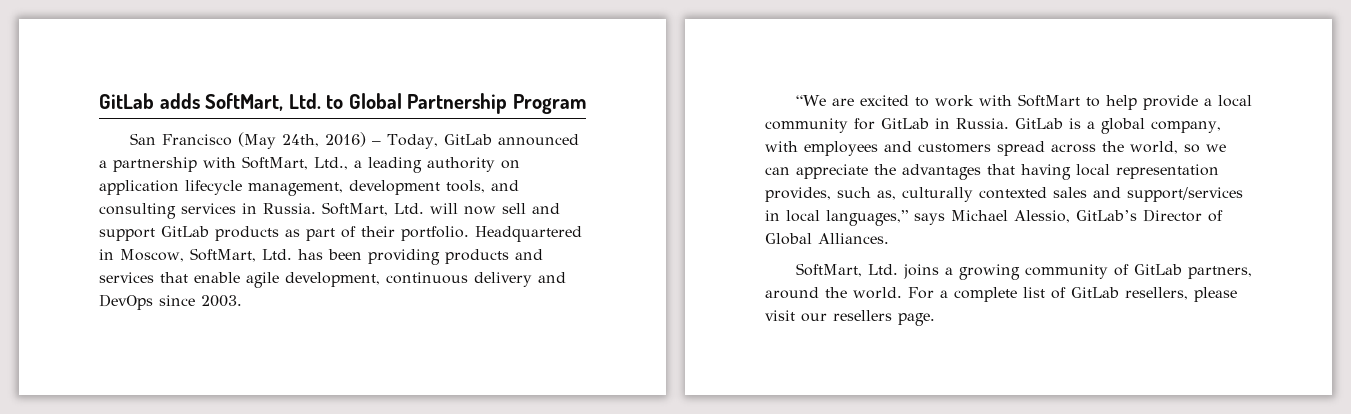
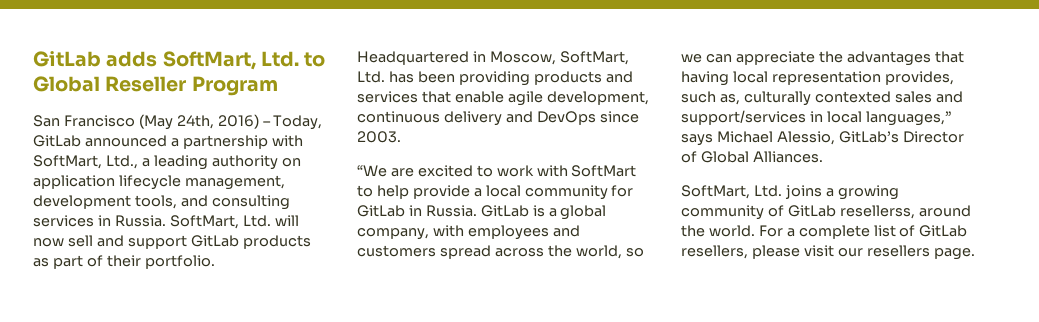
- GitLab adds SoftMart, Ltd. to Global Partnership Program
+ GitLab adds SoftMart, Ltd. to Global Reseller Program
- SoftMart, Ltd. joins a growing community of GitLab partners, around the world.
+ SoftMart, Ltd. joins a growing community of GitLab resellerss, around the world.

